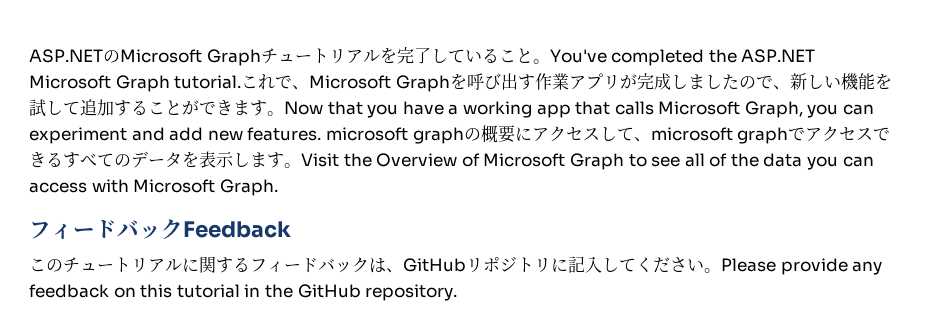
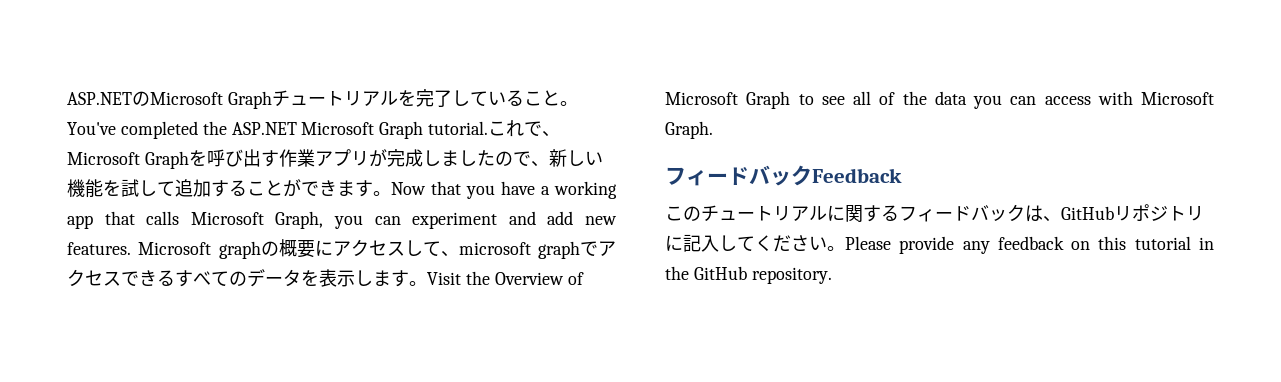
- Now that you have a working app that calls Microsoft Graph, you can experiment and add new features. microsoft graphの概要にアクセスして、microsoft graphでアクセスできるすべてのデータを表示します。
+ Now that you have a working app that calls Microsoft Graph, you can experiment and add new features. Microsoft graphの概要にアクセスして、microsoft graphでアクセスできるすべてのデータを表示します。

